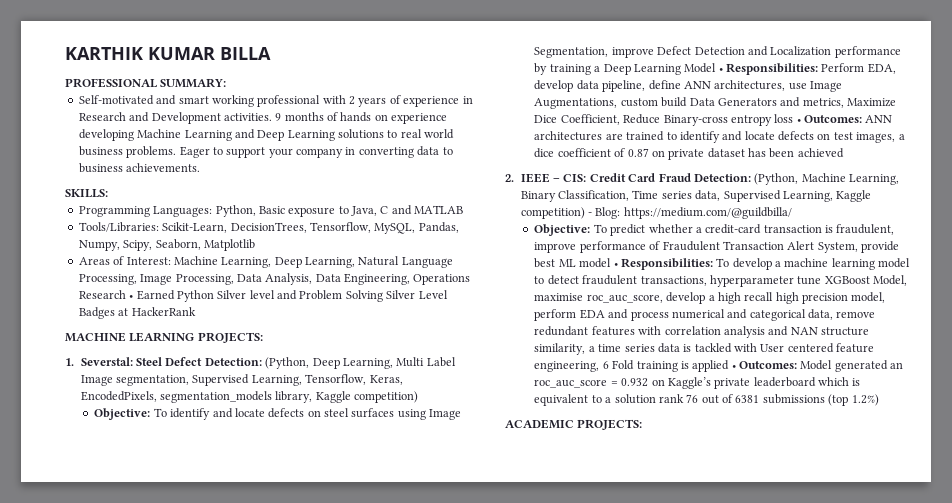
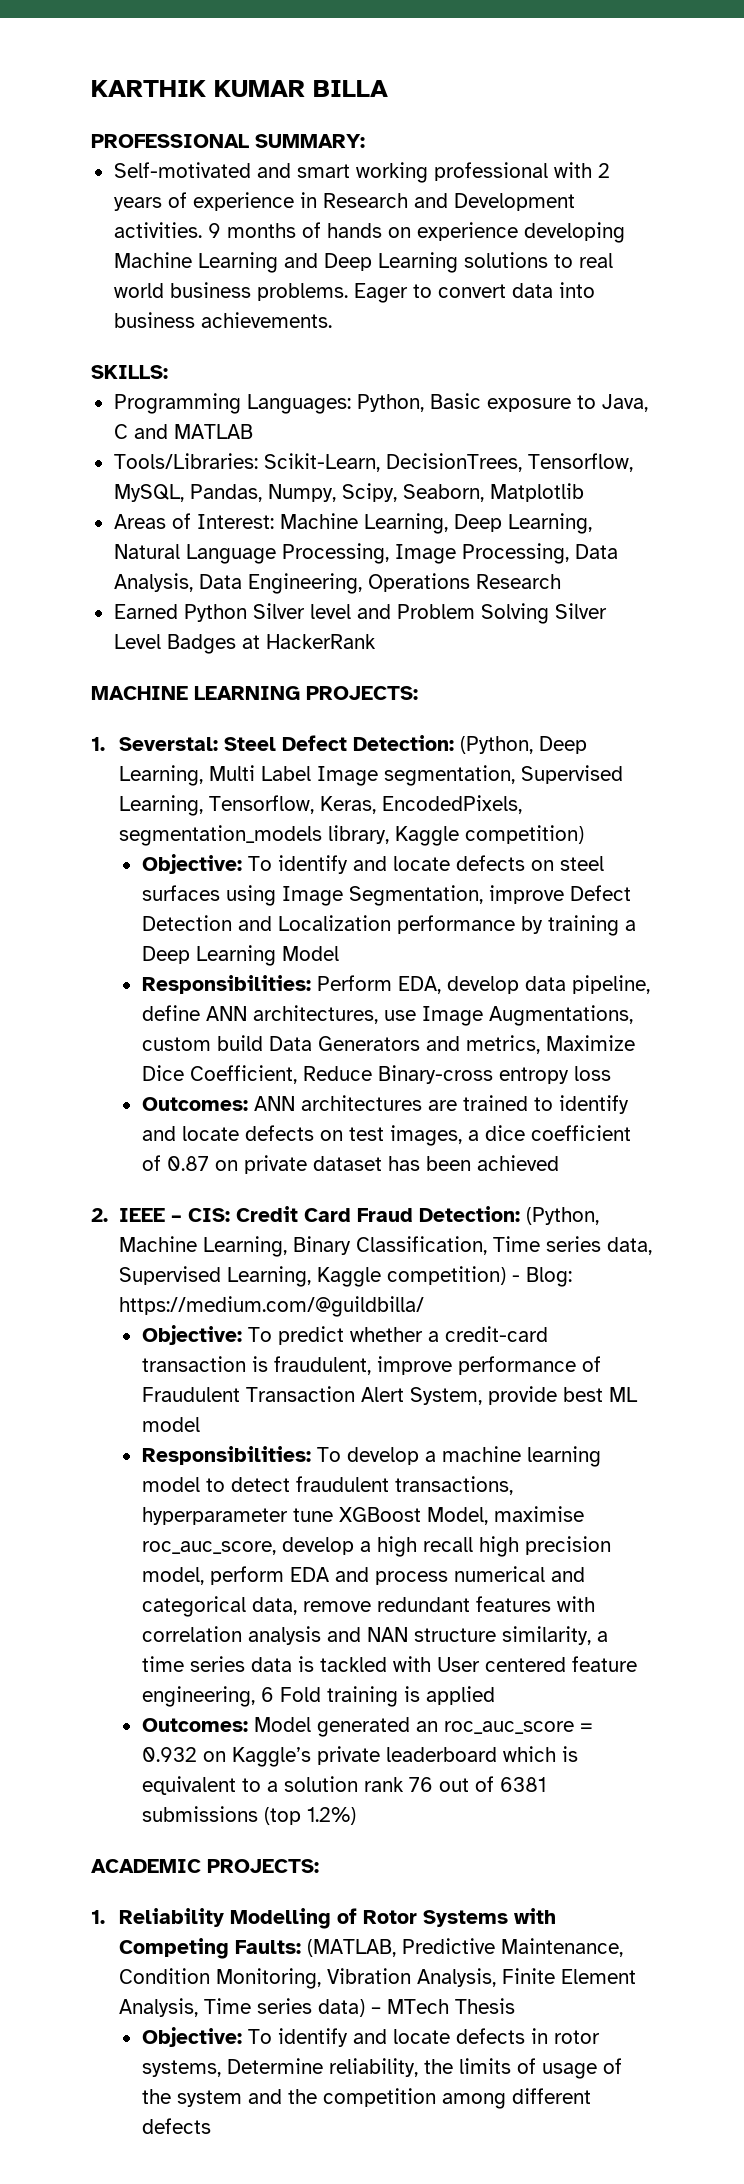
- Eager to support your company in converting data to business achievements.
+ Eager to convert data into business achievements.
- Areas of Interest: Machine Learning, Deep Learning, Natural Language Processing, Image Processing, Data Analysis, Data Engineering, Operations Research • Earned Python Silver level and Problem Solving Silver Level Badges at HackerRank
+ Areas of Interest: Machine Learning, Deep Learning, Natural Language Processing, Image Processing, Data Analysis, Data Engineering, Operations Research
+ Earned Python Silver level and Problem Solving Silver Level Badges at HackerRank
- To identify and locate defects on steel surfaces using Image Segmentation, improve Defect Detection and Localization performance by training a Deep Learning Model • Responsibilities:
+ To identify and locate defects on steel surfaces using Image Segmentation, improve Defect Detection and Localization performance by training a Deep Learning Model
+ Responsibilities:
- Perform EDA, develop data pipeline, define ANN architectures, use Image Augmentations, custom build Data Generators and metrics, Maximize Dice Coefficient, Reduce Binary-cross entropy loss • Outcomes:
+ Perform EDA, develop data pipeline, define ANN architectures, use Image Augmentations, custom build Data Generators and metrics, Maximize Dice Coefficient, Reduce Binary-cross entropy loss
+ Outcomes:
- To predict whether a credit-card transaction is fraudulent, improve performance of Fraudulent Transaction Alert System, provide best ML model • Responsibilities:
+ To predict whether a credit-card transaction is fraudulent, improve performance of Fraudulent Transaction Alert System, provide best ML model
+ Responsibilities:
- To develop a machine learning model to detect fraudulent transactions, hyperparameter tune XGBoost Model, maximise roc_auc_score, develop a high recall high precision model, perform EDA and process numerical and categorical data, remove redundant features with correlation analysis and NAN structure similarity, a time series data is tackled with User centered feature engineering, 6 Fold training is applied • Outcomes:
+ To develop a machine learning model to detect fraudulent transactions, hyperparameter tune XGBoost Model, maximise roc_auc_score, develop a high recall high precision model, perform EDA and process numerical and categorical data, remove redundant features with correlation analysis and NAN structure similarity, a time series data is tackled with User centered feature engineering, 6 Fold training is applied
+ Outcomes:
+ 1. Reliability Modelling of Rotor Systems with Competing Faults: (MATLAB, Predictive Maintenance, Condition Monitoring, Vibration Analysis, Finite Element Analysis, Time series data) – MTech Thesis
+ Objective: To identify and locate defects in rotor systems, Determine reliability, the limits of usage of the system and the competition among different defects

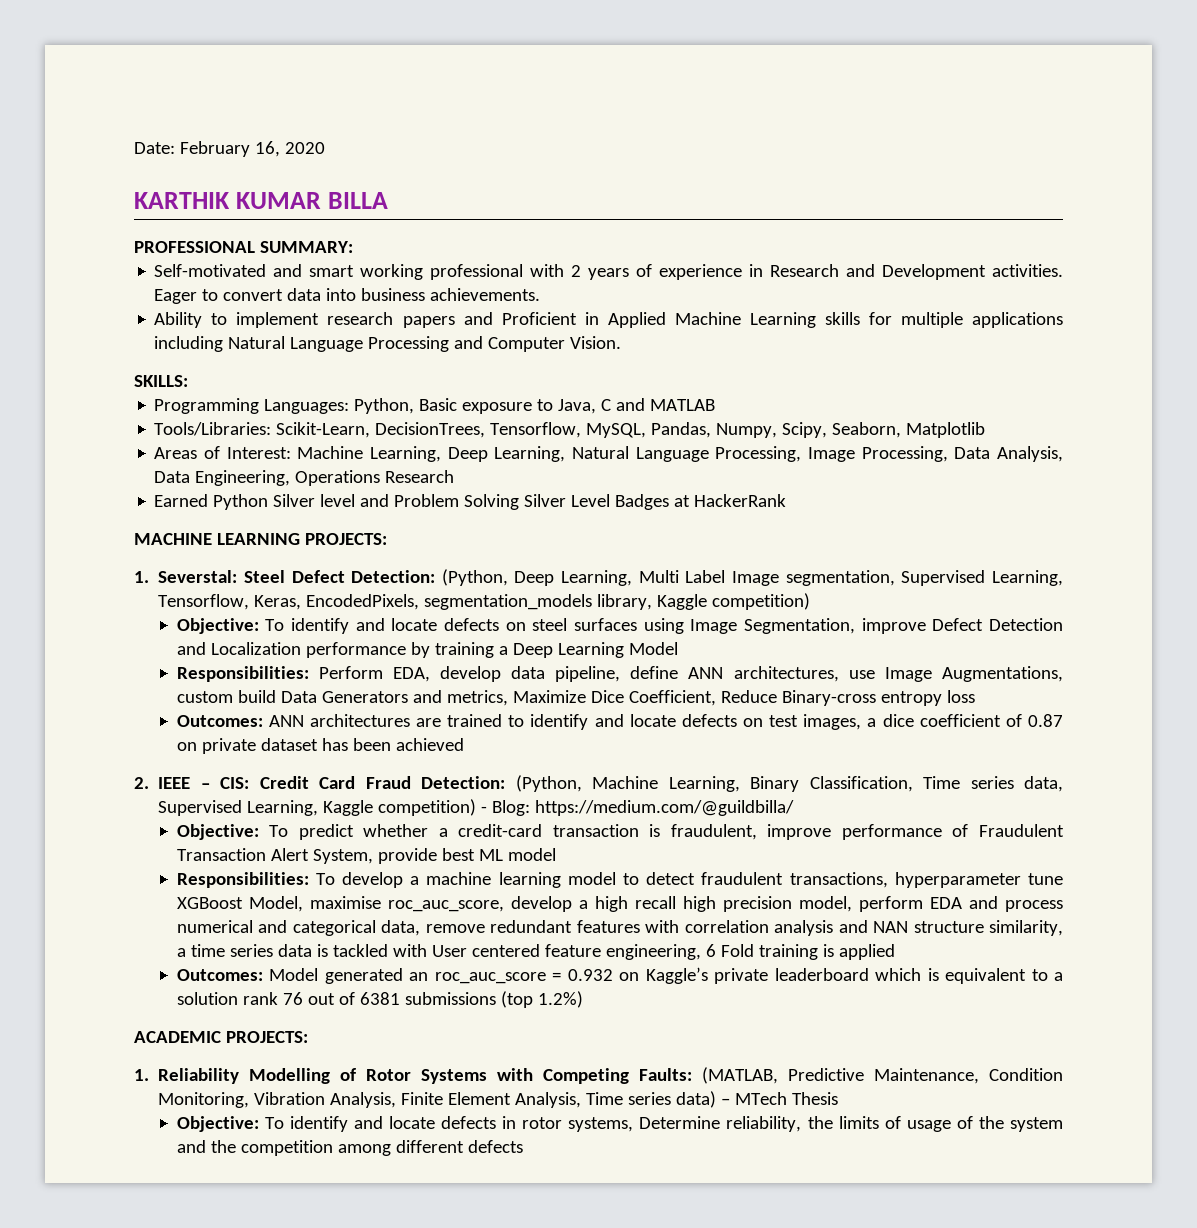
+ Date: February 16, 2020
- 9 months of hands on experience developing Machine Learning and Deep Learning solutions to real world business problems.
+ Ability to implement research papers and Proficient in Applied Machine Learning skills for multiple applications including Natural Language Processing and Computer Vision.

